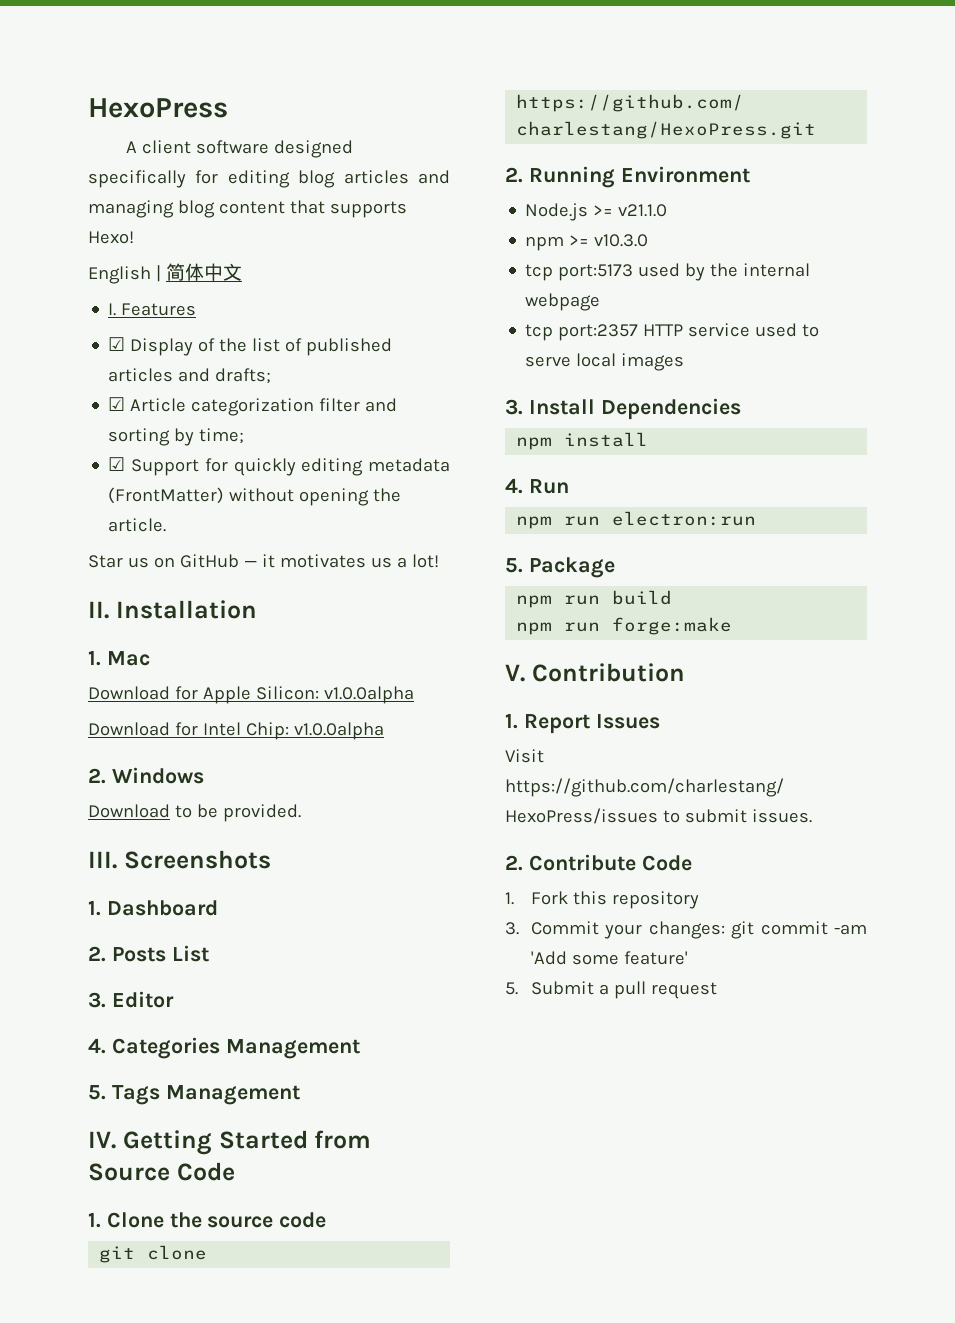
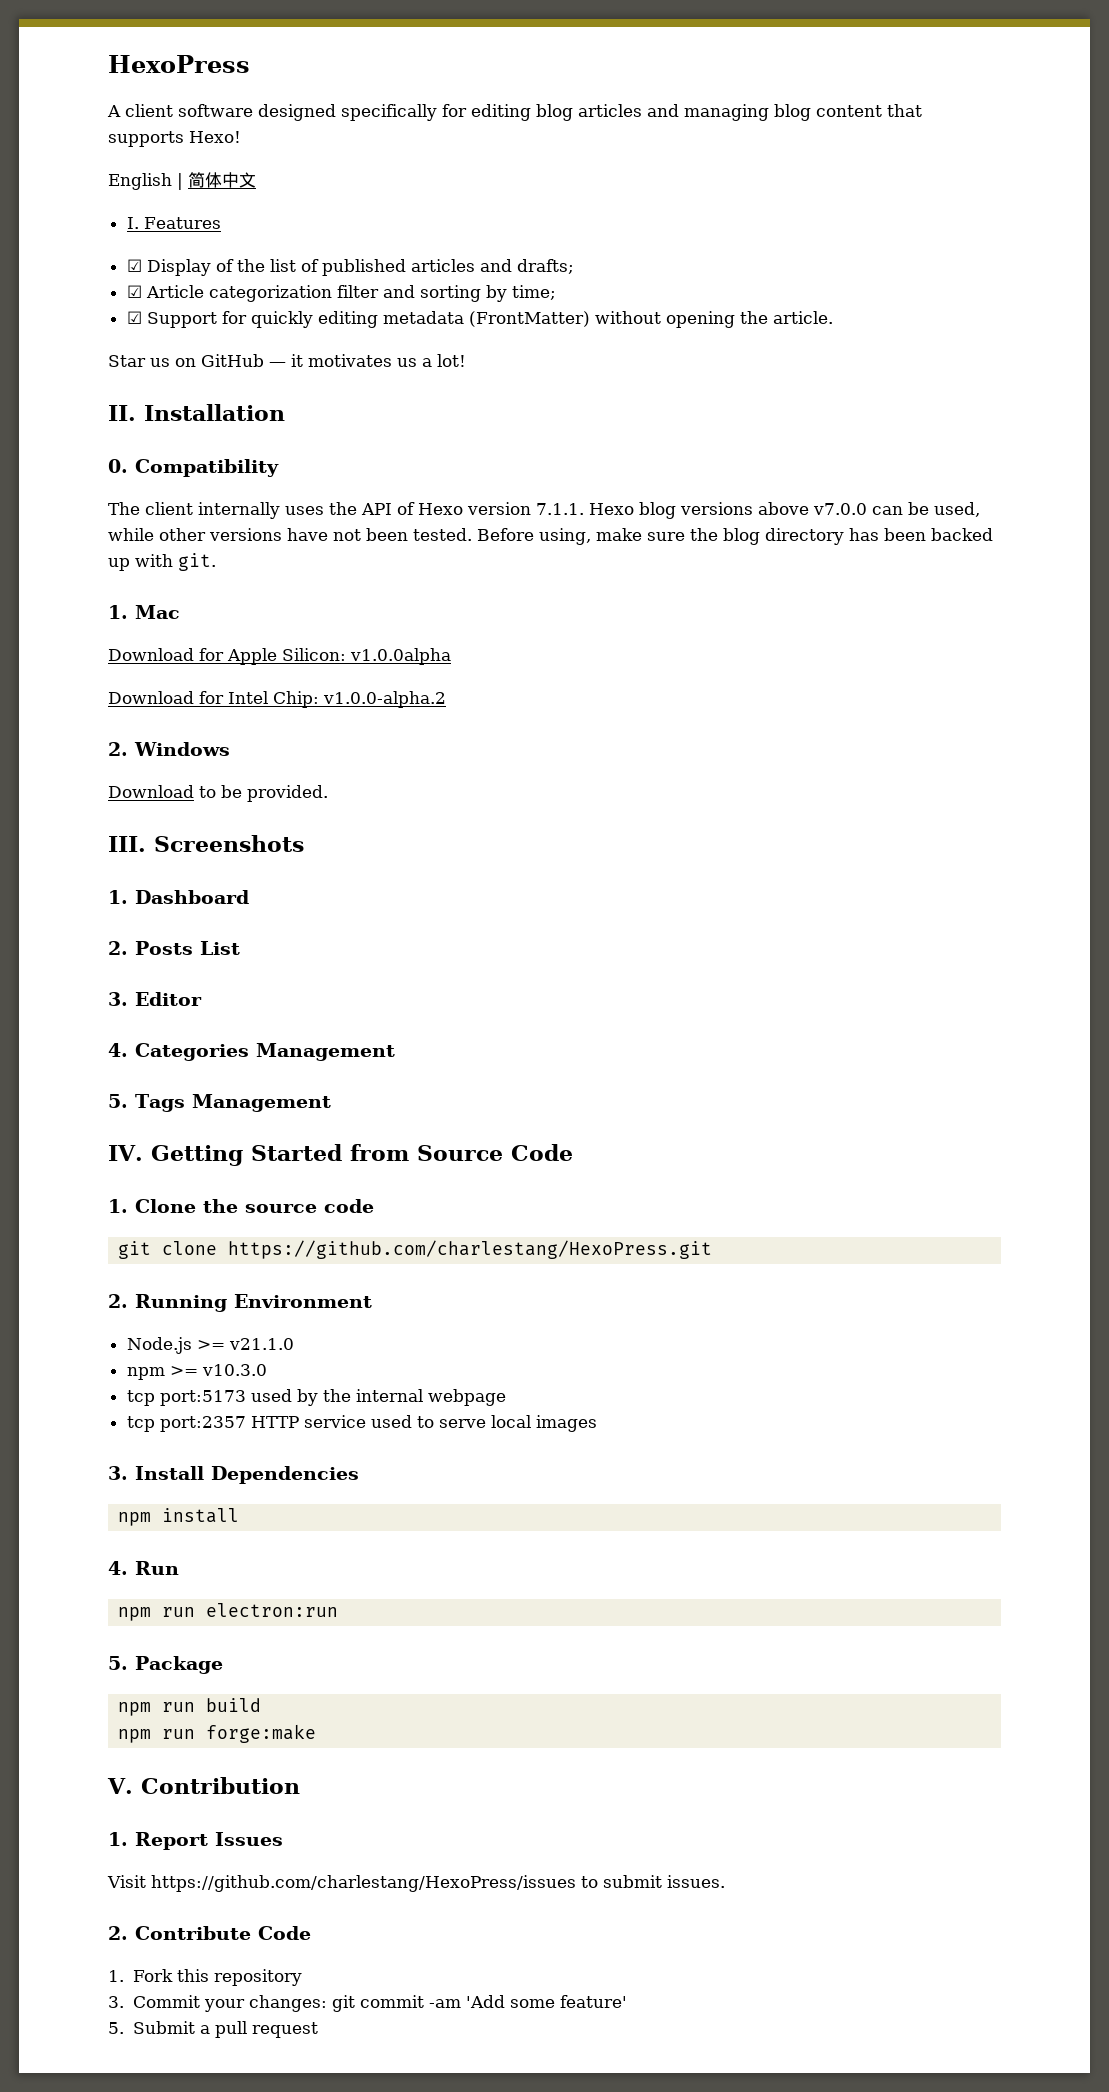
+ 0. Compatibility
+ The client internally uses the API of Hexo version 7.1.1. Hexo blog versions above v7.0.0 can be used, while other versions have not been tested. Before using, make sure the blog directory has been backed up with git.
- Download for Intel Chip: v1.0.0alpha
+ Download for Intel Chip: v1.0.0-alpha.2

